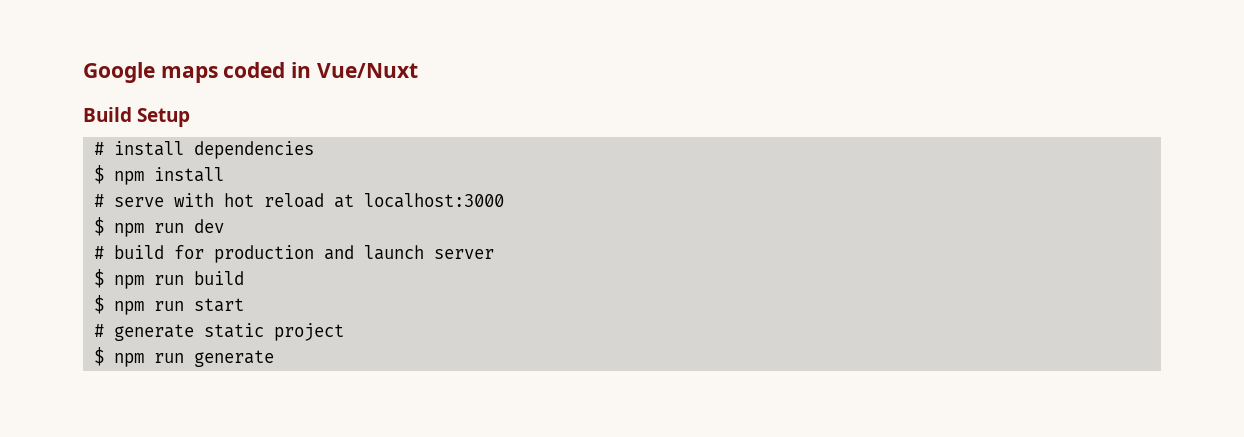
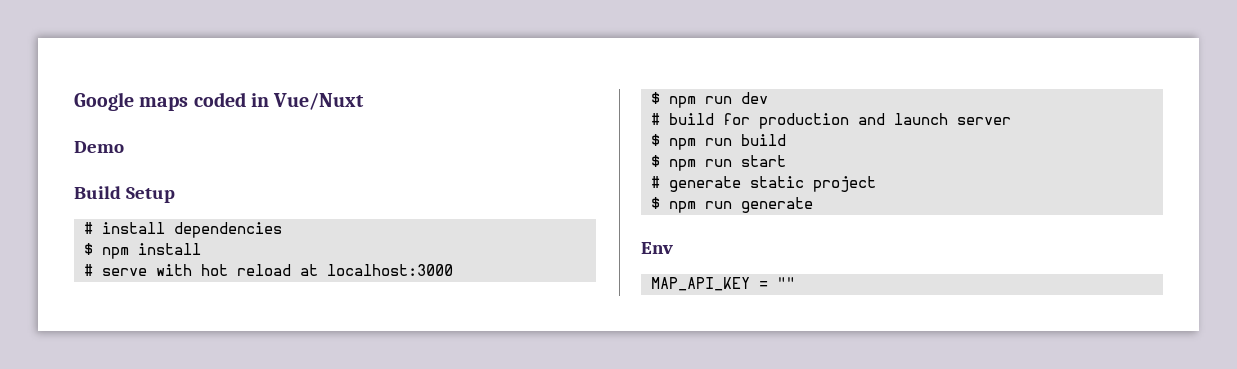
+ Demo
+ Env
+ MAP_API_KEY = ""

